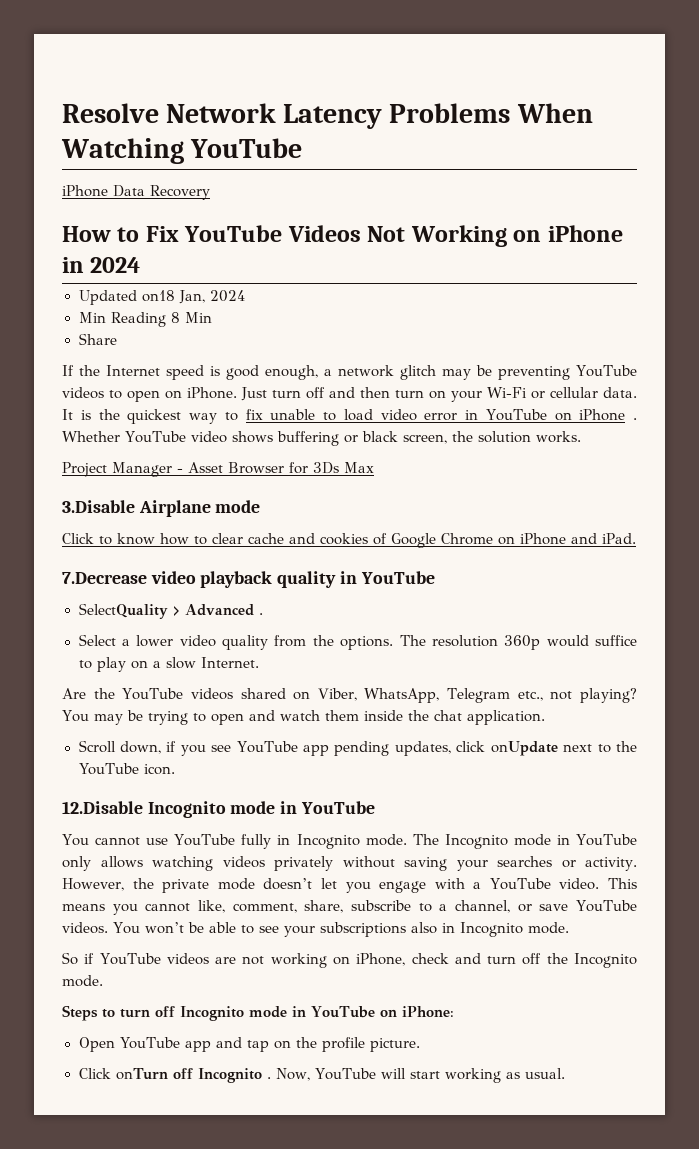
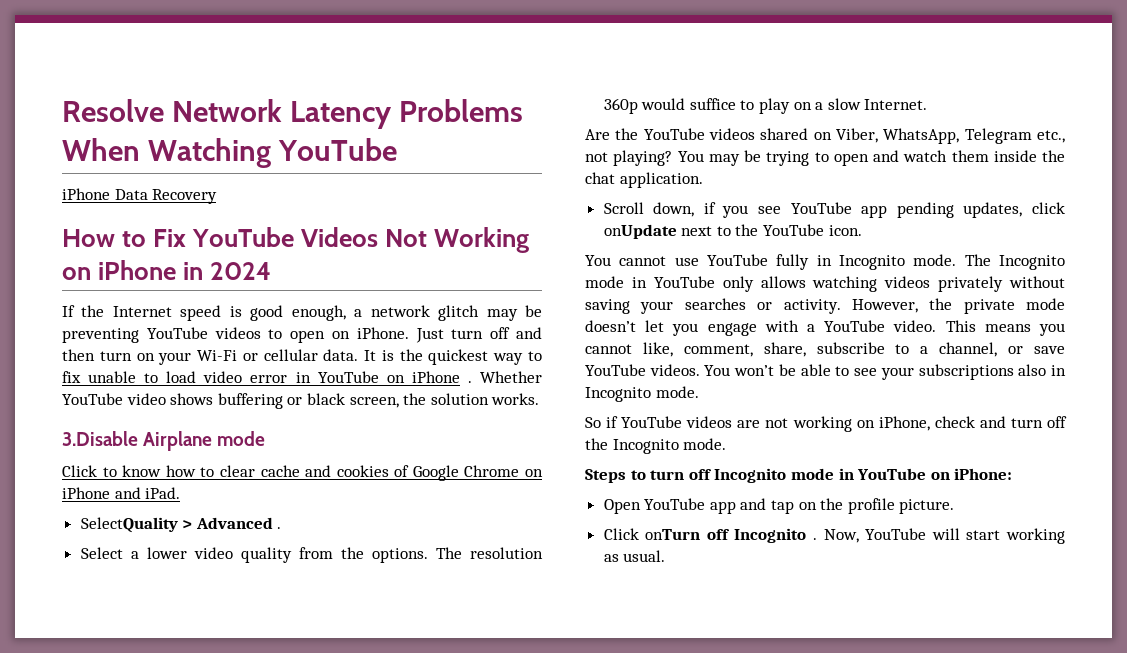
- Updated on18 Jan, 2024
- Min Reading 8 Min
- Share
- Project Manager - Asset Browser for 3Ds Max
- 7.Decrease video playback quality in YouTube
- 12.Disable Incognito mode in YouTube

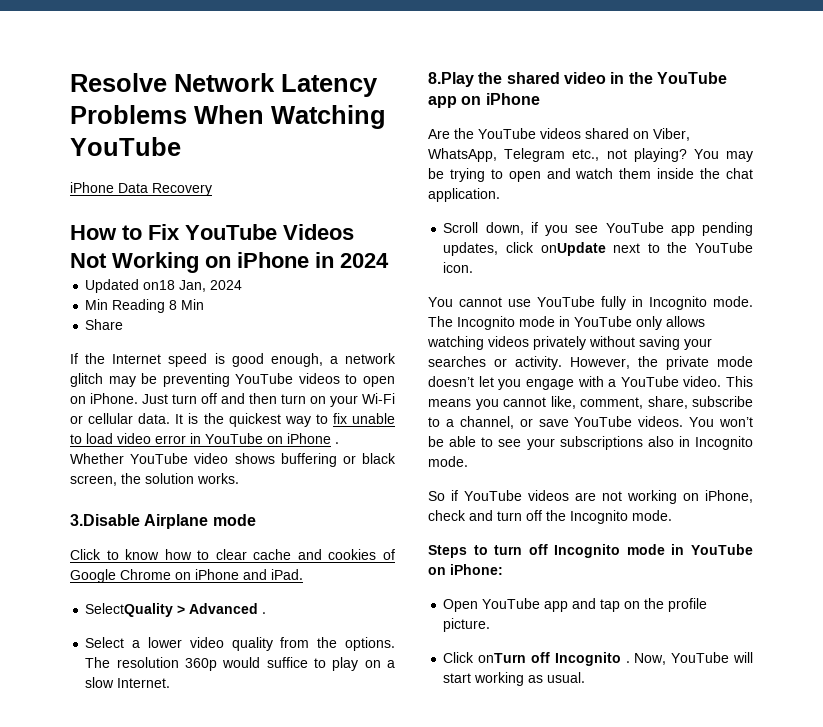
+ Updated on18 Jan, 2024
+ Min Reading 8 Min
+ Share
+ 8.Play the shared video in the YouTube app on iPhone

